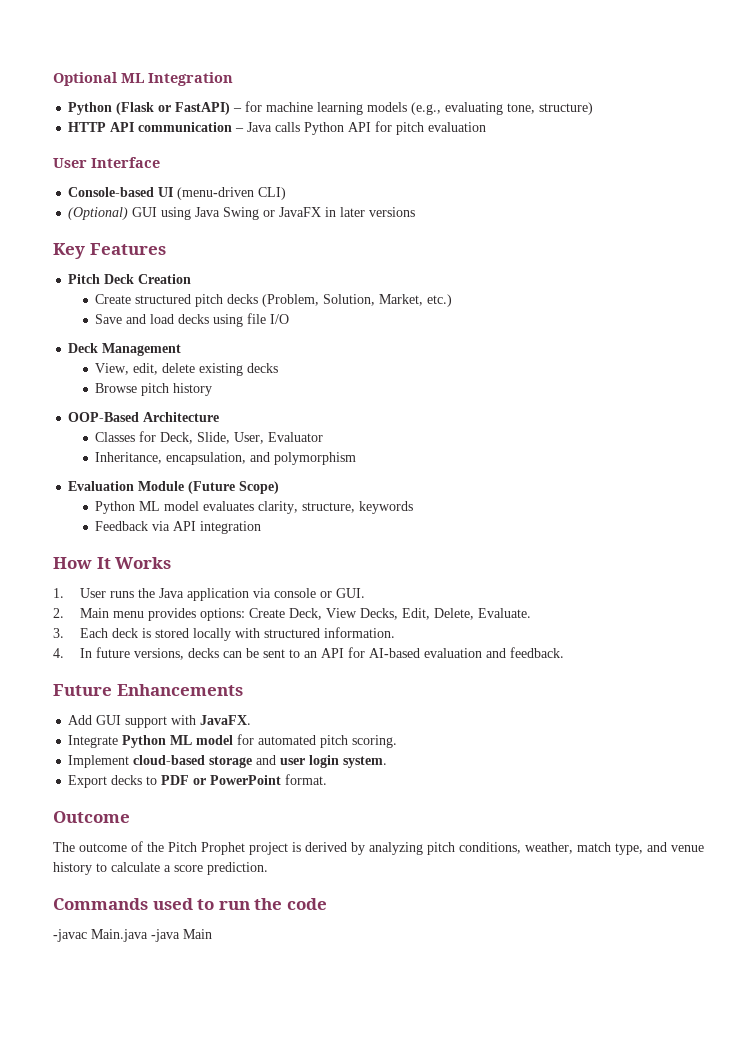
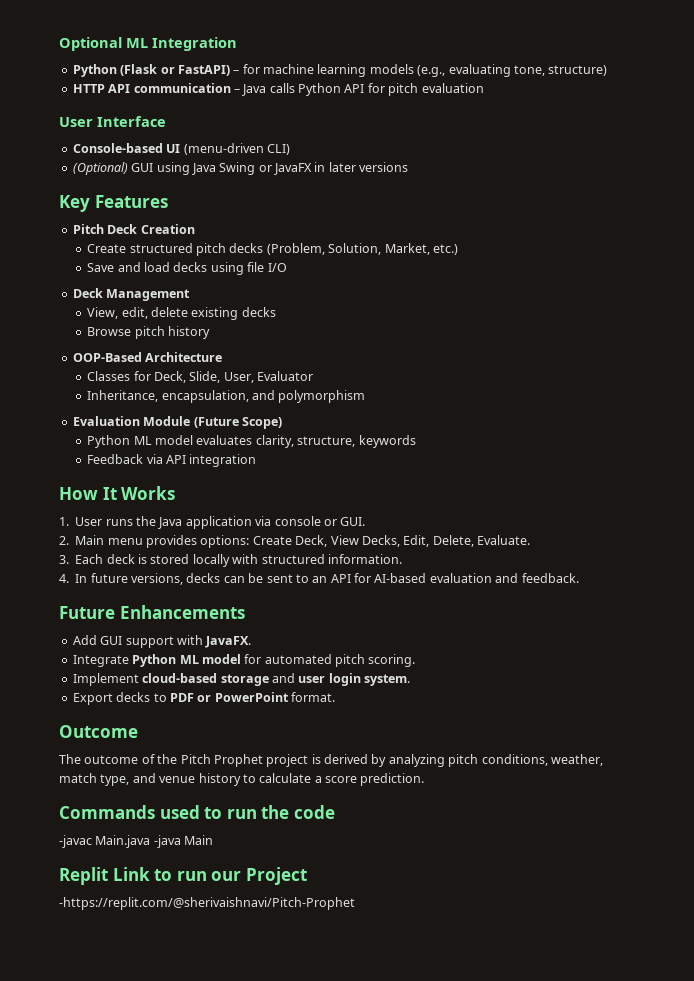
+ Replit Link to run our Project
+ -https://replit.com/@sherivaishnavi/Pitch-Prophet

